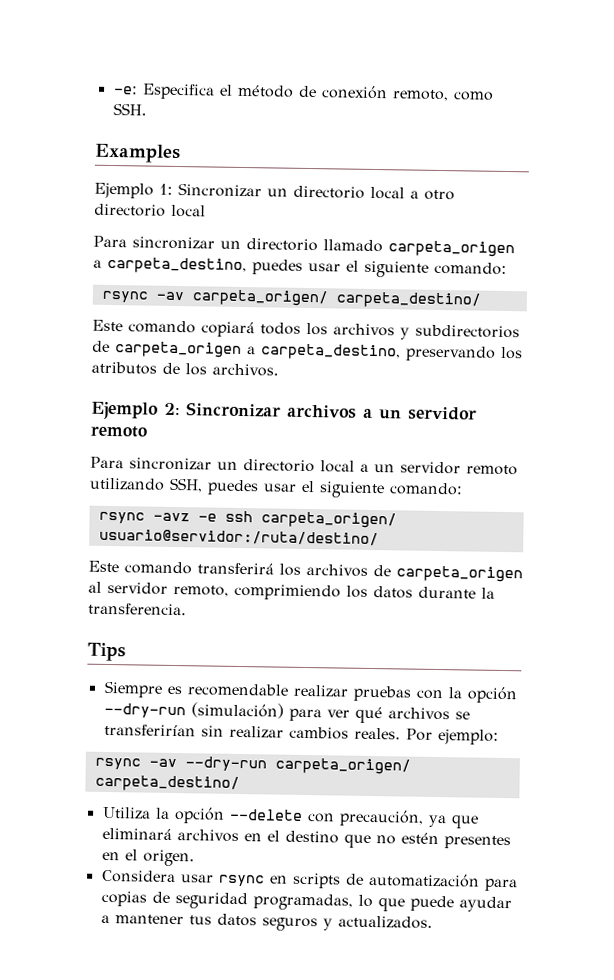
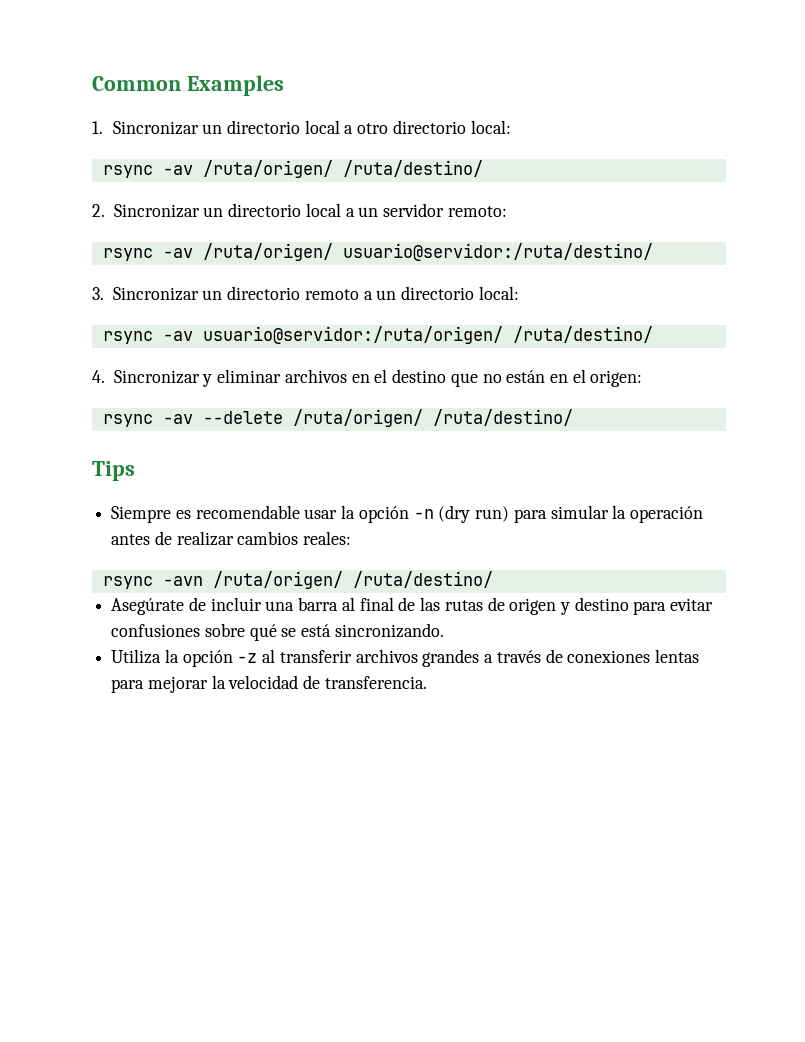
- -e: Especifica el método de conexión remoto, como SSH.
- Examples
+ Common Examples
- Ejemplo 1: Sincronizar un directorio local a otro directorio local
- Para sincronizar un directorio llamado carpeta_origen a carpeta_destino, puedes usar el siguiente comando:
- rsync -av carpeta_origen/ carpeta_destino/
- Este comando copiará todos los archivos y subdirectorios de carpeta_origen a carpeta_destino, preservando los atributos de los archivos.
- Ejemplo 2: Sincronizar archivos a un servidor remoto
- Para sincronizar un directorio local a un servidor remoto utilizando SSH, puedes usar el siguiente comando:
- rsync -avz -e ssh carpeta_origen/ usuario@servidor:/ruta/destino/
- Este comando transferirá los archivos de carpeta_origen al servidor remoto, comprimiendo los datos durante la transferencia.
+ 1. Sincronizar un directorio local a otro directorio local:
+ rsync -av /ruta/origen/ /ruta/destino/
+ 2. Sincronizar un directorio local a un servidor remoto:
+ rsync -av /ruta/origen/ usuario@servidor:/ruta/destino/
+ 3. Sincronizar un directorio remoto a un directorio local:
+ rsync -av usuario@servidor:/ruta/origen/ /ruta/destino/
+ 4. Sincronizar y eliminar archivos en el destino que no están en el origen:
+ rsync -av --delete /ruta/origen/ /ruta/destino/
  Tips
- Siempre es recomendable realizar pruebas con la opción --dry-run (simulación) para ver qué archivos se transferirían sin realizar cambios reales. Por ejemplo:
- rsync -av --dry-run carpeta_origen/ carpeta_destino/
- Utiliza la opción --delete con precaución, ya que eliminará archivos en el destino que no estén presentes en el origen.
- Considera usar rsync en scripts de automatización para copias de seguridad programadas, lo que puede ayudar a mantener tus datos seguros y actualizados.
+ Siempre es recomendable usar la opción -n (dry run) para simular la operación antes de realizar cambios reales:
+ rsync -avn /ruta/origen/ /ruta/destino/
+ Asegúrate de incluir una barra al final de las rutas de origen y destino para evitar confusiones sobre qué se está sincronizando.
+ Utiliza la opción -z al transferir archivos grandes a través de conexiones lentas para mejorar la velocidad de transferencia.

